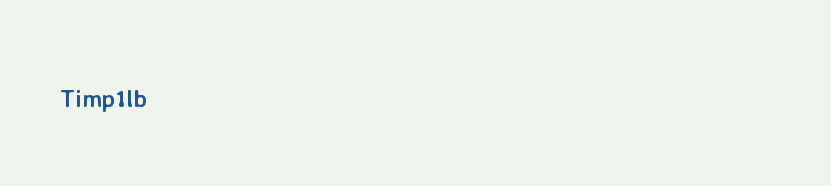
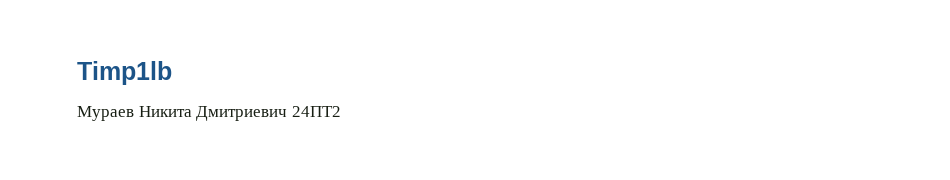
+ Мураев Никита Дмитриевич 24ПТ2

